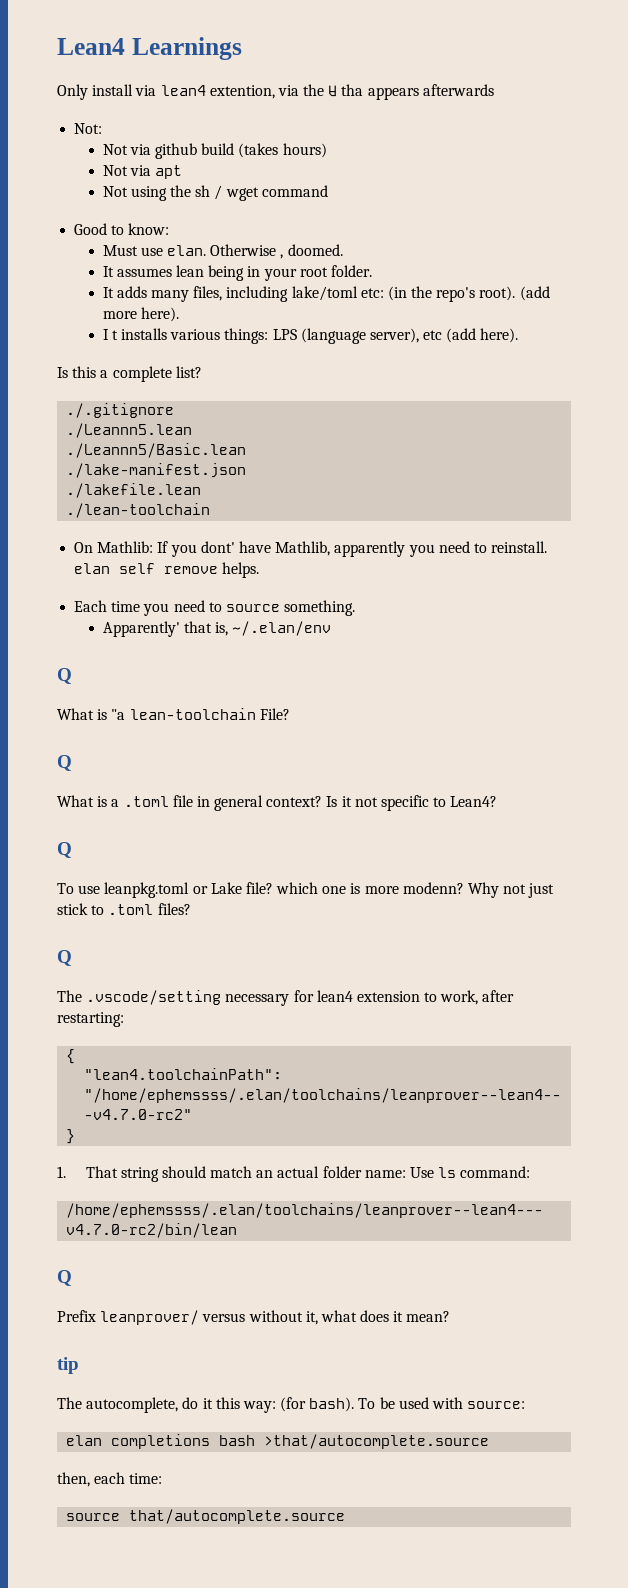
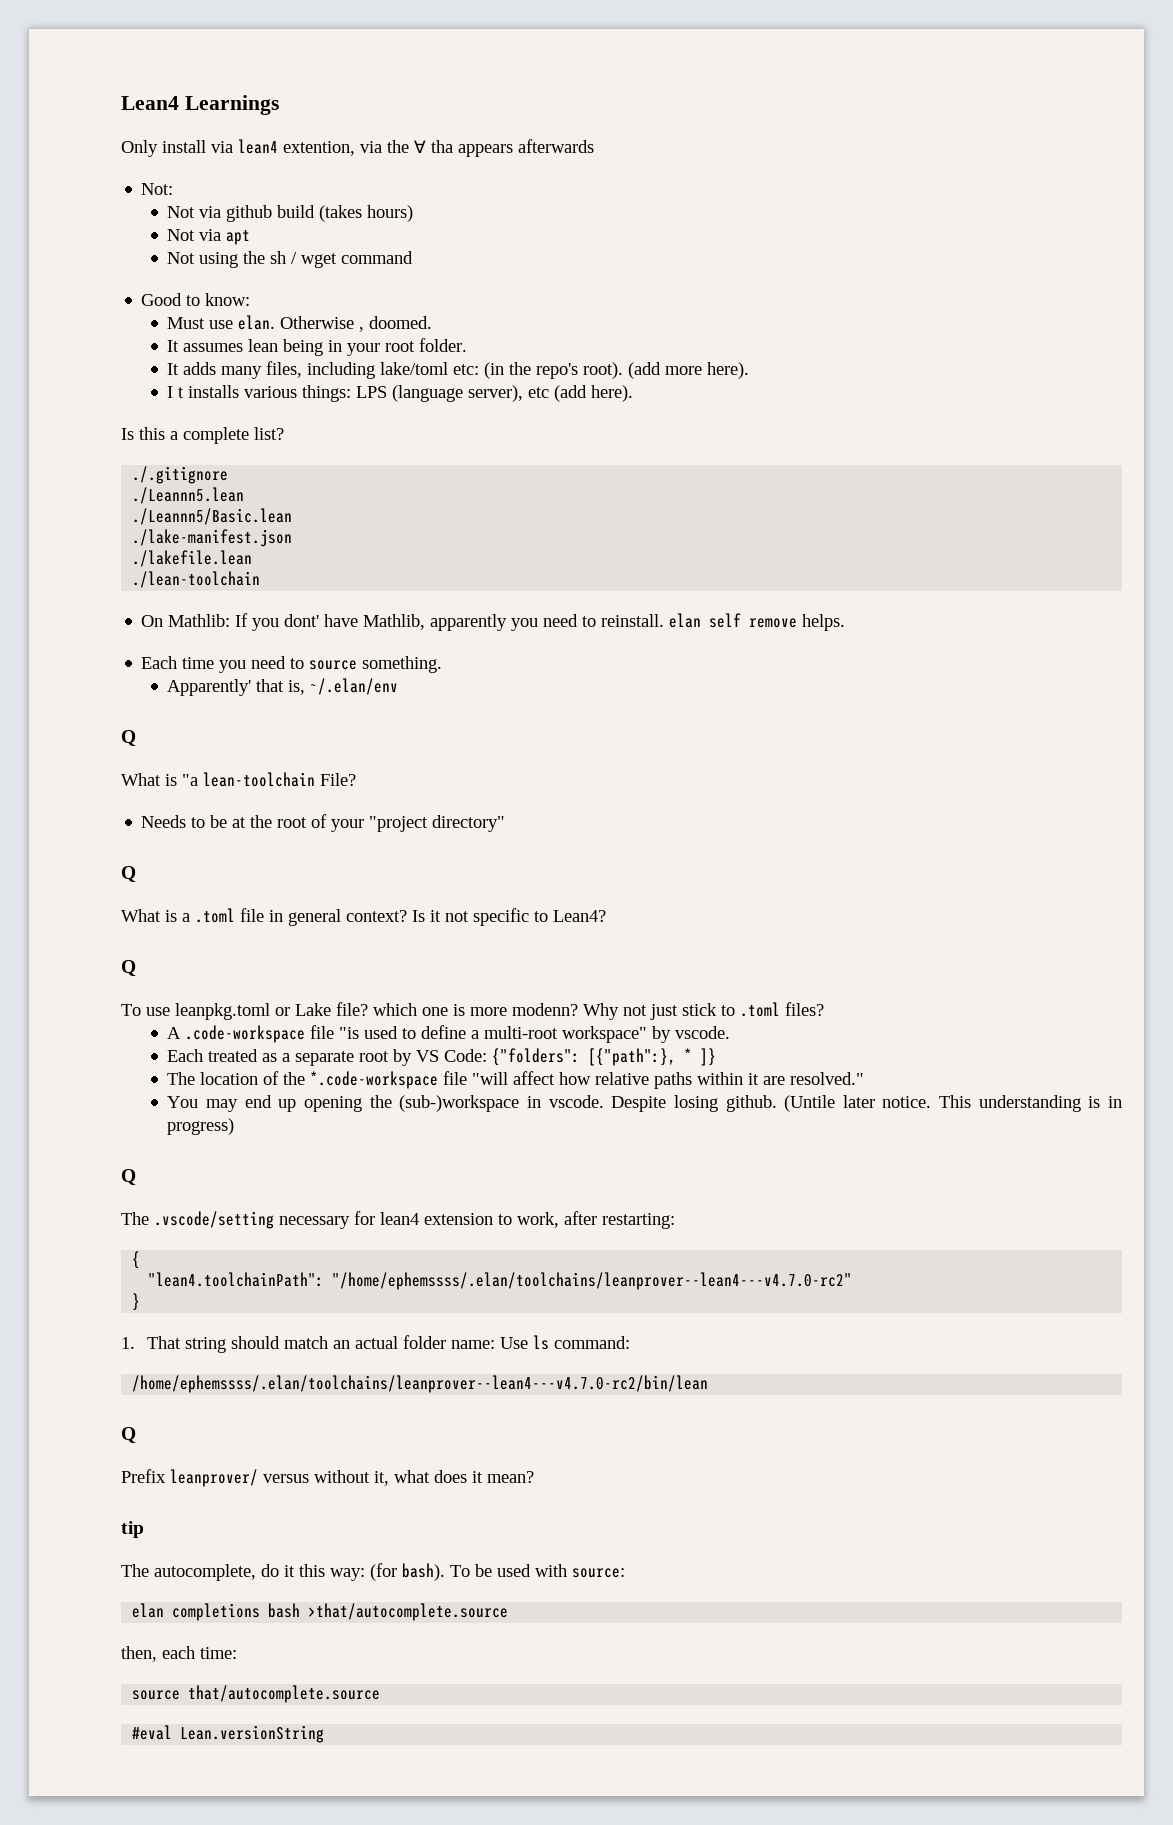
+ Needs to be at the root of your "project directory"
+ A .code-workspace file "is used to define a multi-root workspace" by vscode.
+ Each treated as a separate root by VS Code: {"folders": [{"path":}, * ]}
+ The location of the *.code-workspace file "will affect how relative paths within it are resolved."
+ You may end up opening the (sub-)workspace in vscode. Despite losing github. (Untile later notice. This understanding is in progress)
+ #eval Lean.versionString

